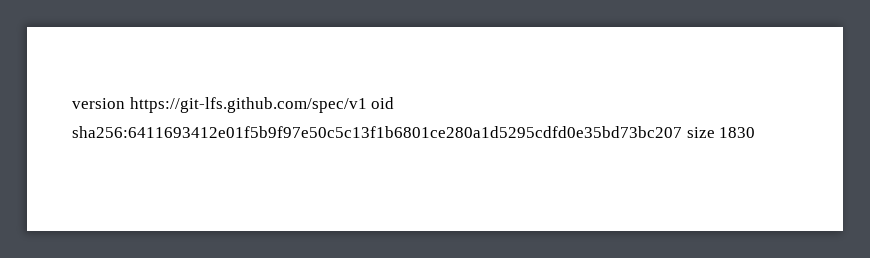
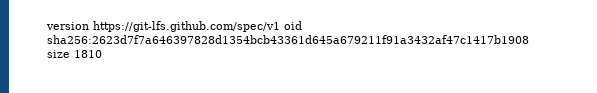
- version https://git-lfs.github.com/spec/v1 oid sha256:6411693412e01f5b9f97e50c5c13f1b6801ce280a1d5295cdfd0e35bd73bc207 size 1830
+ version https://git-lfs.github.com/spec/v1 oid sha256:2623d7f7a646397828d1354bcb43361d645a679211f91a3432af47c1417b1908 size 1810

